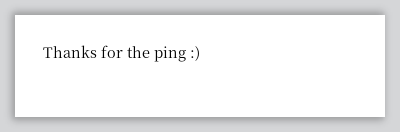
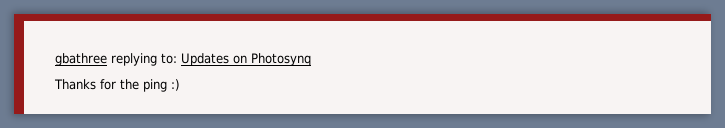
+ gbathree replying to: Updates on Photosynq

